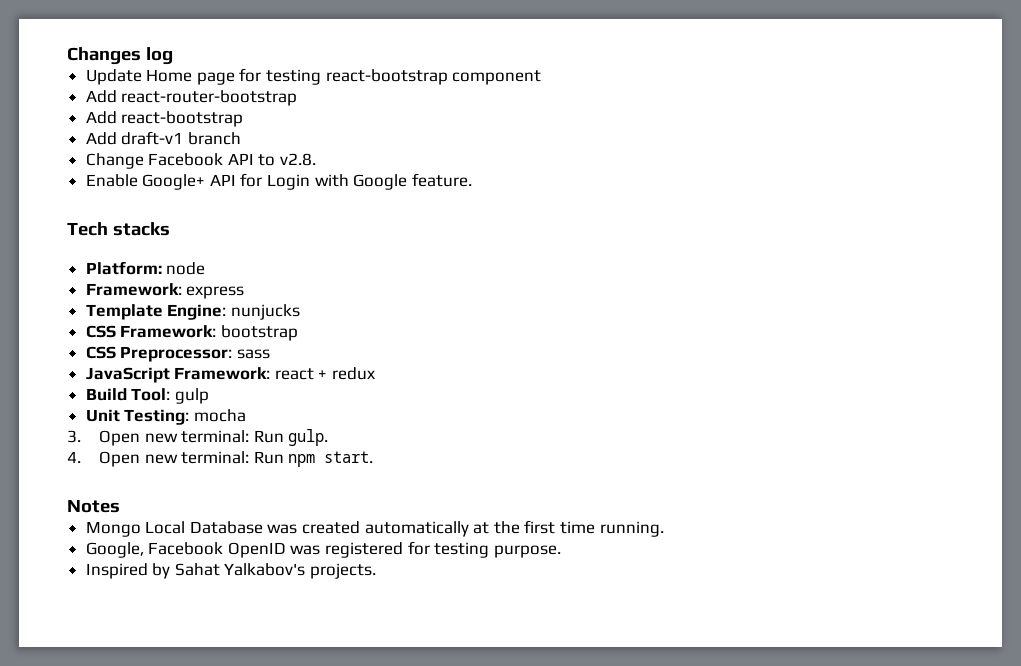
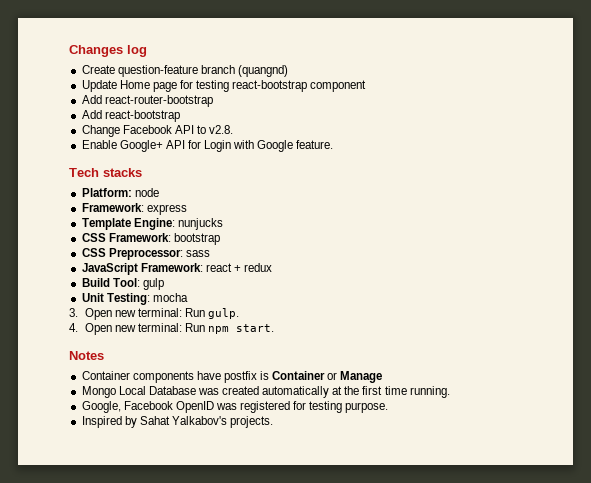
+ Create question-feature branch (quangnd)
- Add draft-v1 branch
+ Container components have postfix is Container or Manage

